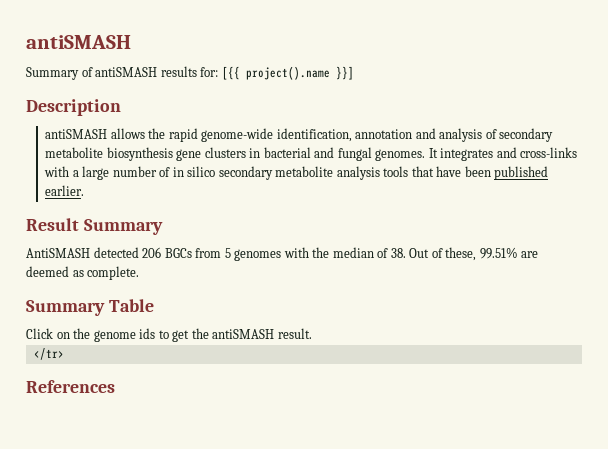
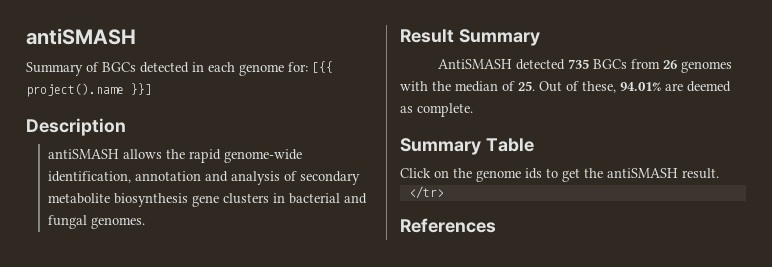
- Summary of antiSMASH results for: [{{ project().name }}]
+ Summary of BGCs detected in each genome for: [{{ project().name }}]
- It integrates and cross-links with a large number of in silico secondary metabolite analysis tools that have been published earlier.
- AntiSMASH detected 206 BGCs from 5 genomes with the median of 38. Out of these, 99.51% are deemed as complete.
+ AntiSMASH detected 735 BGCs from 26 genomes with the median of 25. Out of these, 94.01% are deemed as complete.

